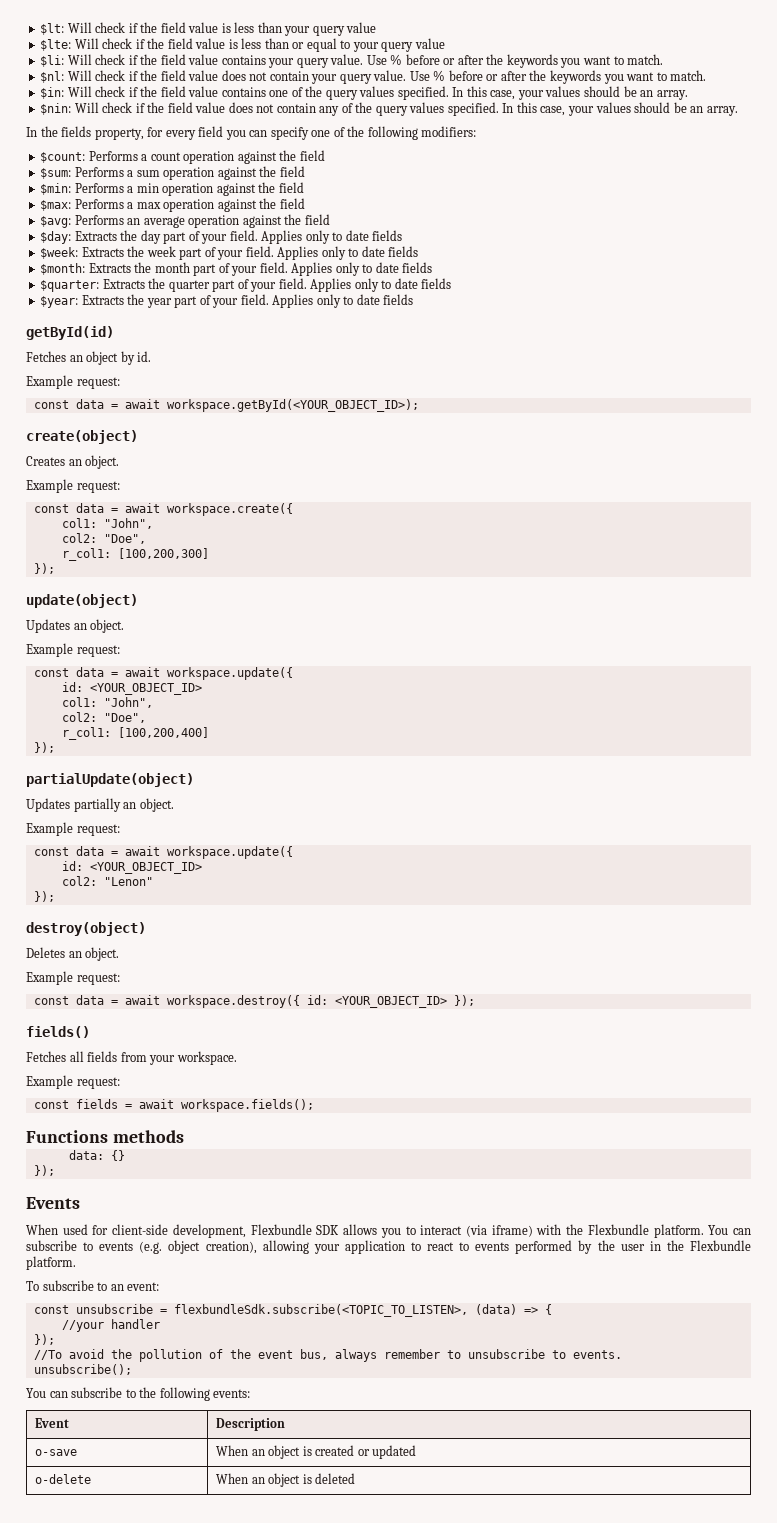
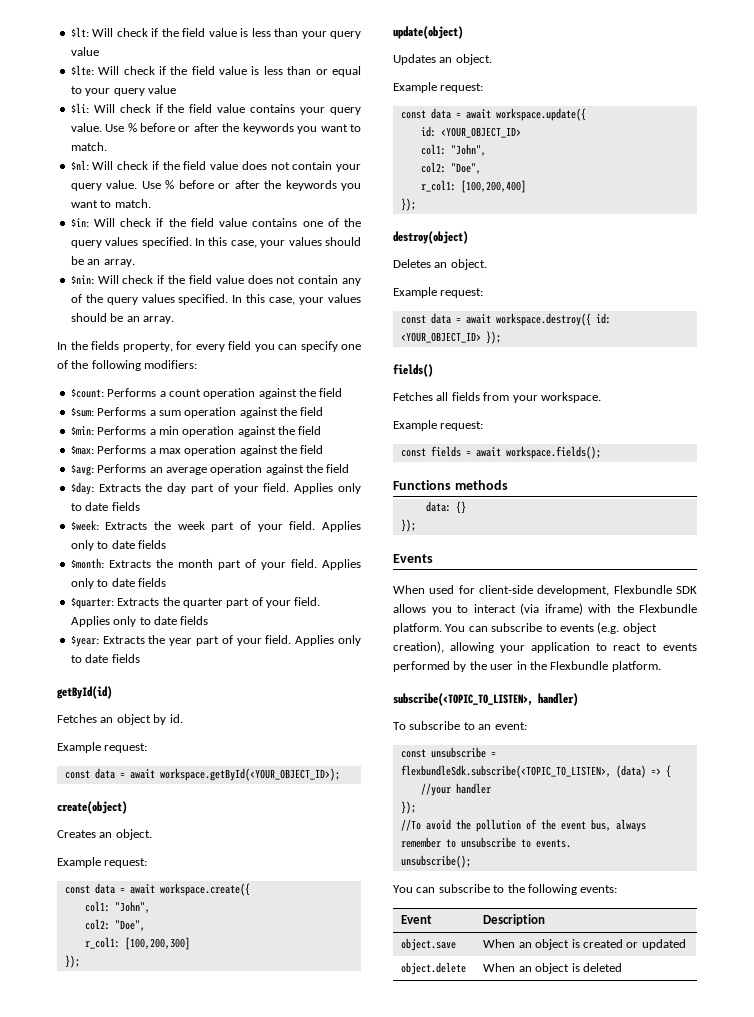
- partialUpdate(object)
- Updates partially an object.
- Example request:
- const data = await workspace.update({
- id: <YOUR_OBJECT_ID>
- col2: "Lenon"
- });
+ subscribe(<TOPIC_TO_LISTEN>, handler)
- o-save | When an object is created or updated
+ object.save | When an object is created or updated
- o-delete | When an object is deleted
+ object.delete | When an object is deleted

